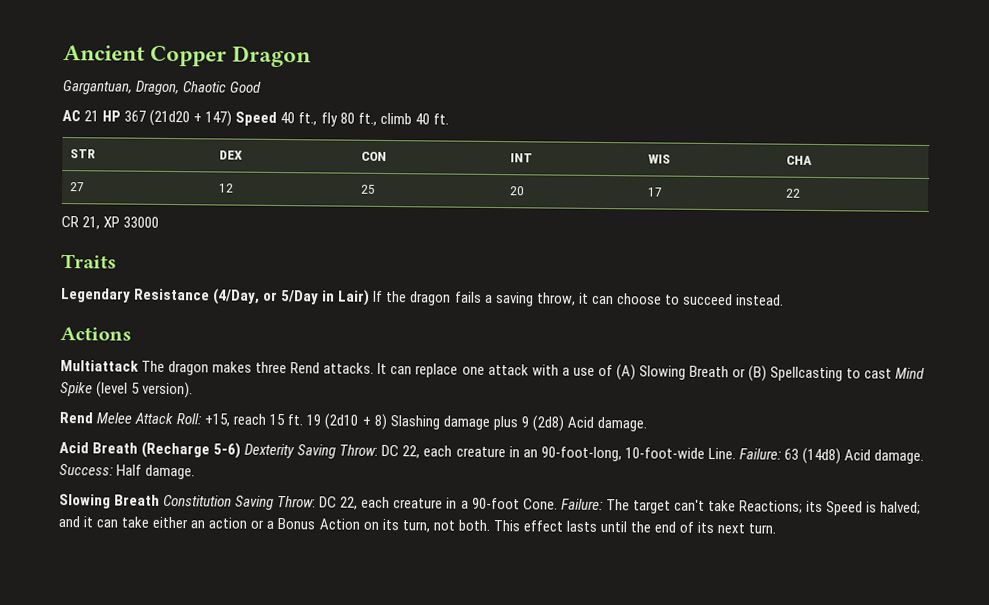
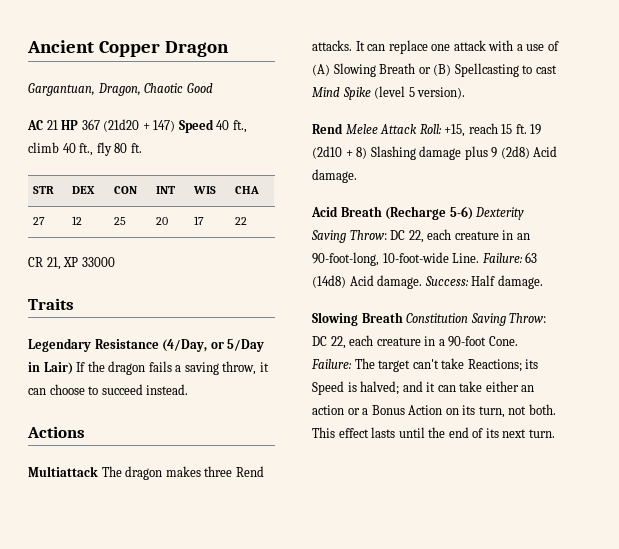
- AC 21 HP 367 (21d20 + 147) Speed 40 ft., fly 80 ft., climb 40 ft.
+ AC 21 HP 367 (21d20 + 147) Speed 40 ft., climb 40 ft., fly 80 ft.

